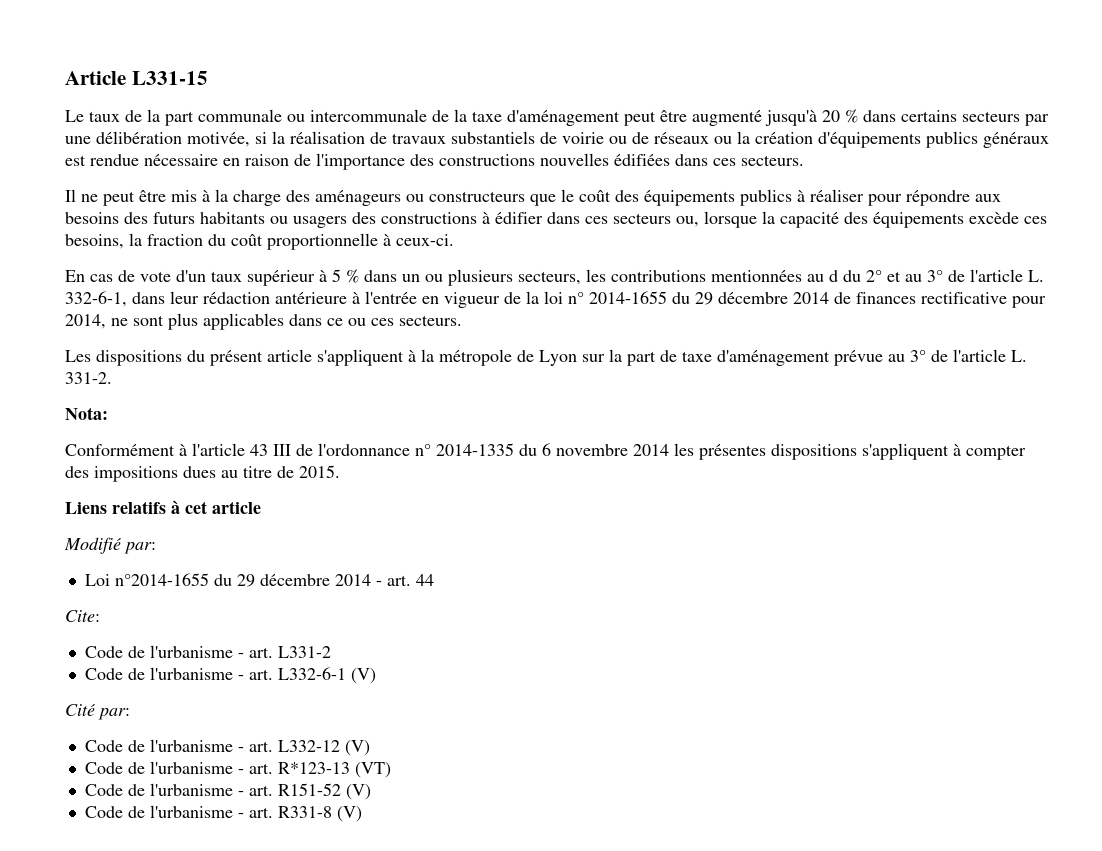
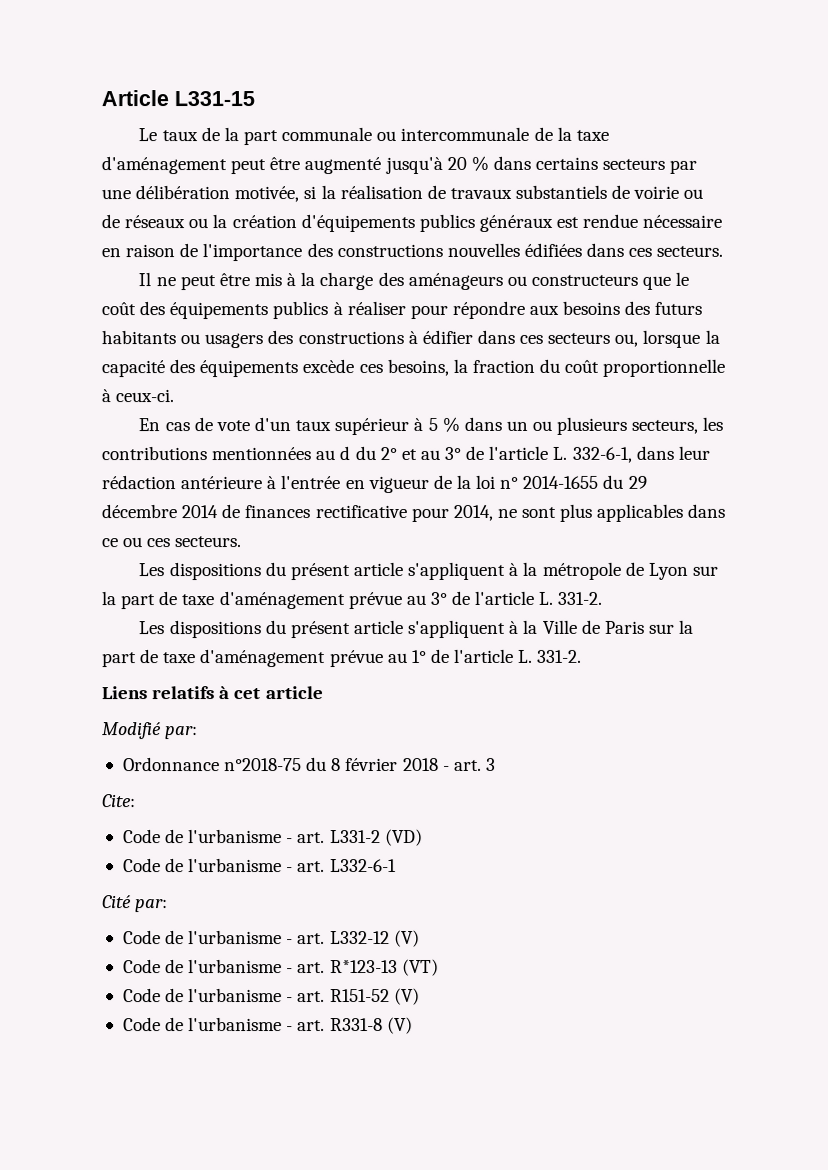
- Nota:
- Conformément à l'article 43 III de l'ordonnance n° 2014-1335 du 6 novembre 2014 les présentes dispositions s'appliquent à compter des impositions dues au titre de 2015.
+ Les dispositions du présent article s'appliquent à la Ville de Paris sur la part de taxe d'aménagement prévue au 1° de l'article L. 331-2.
- Loi n°2014-1655 du 29 décembre 2014 - art. 44
+ Ordonnance n°2018-75 du 8 février 2018 - art. 3
- Code de l'urbanisme - art. L331-2
+ Code de l'urbanisme - art. L331-2 (VD)
- Code de l'urbanisme - art. L332-6-1 (V)
+ Code de l'urbanisme - art. L332-6-1

